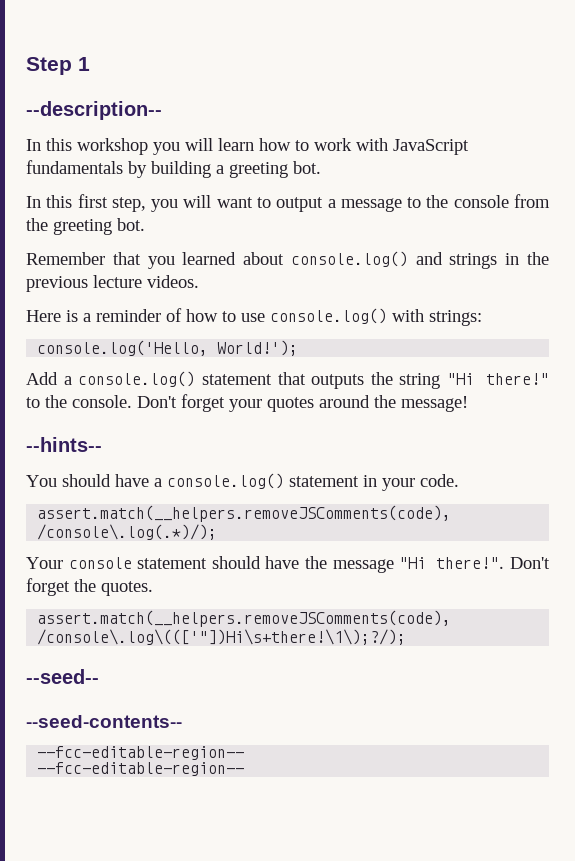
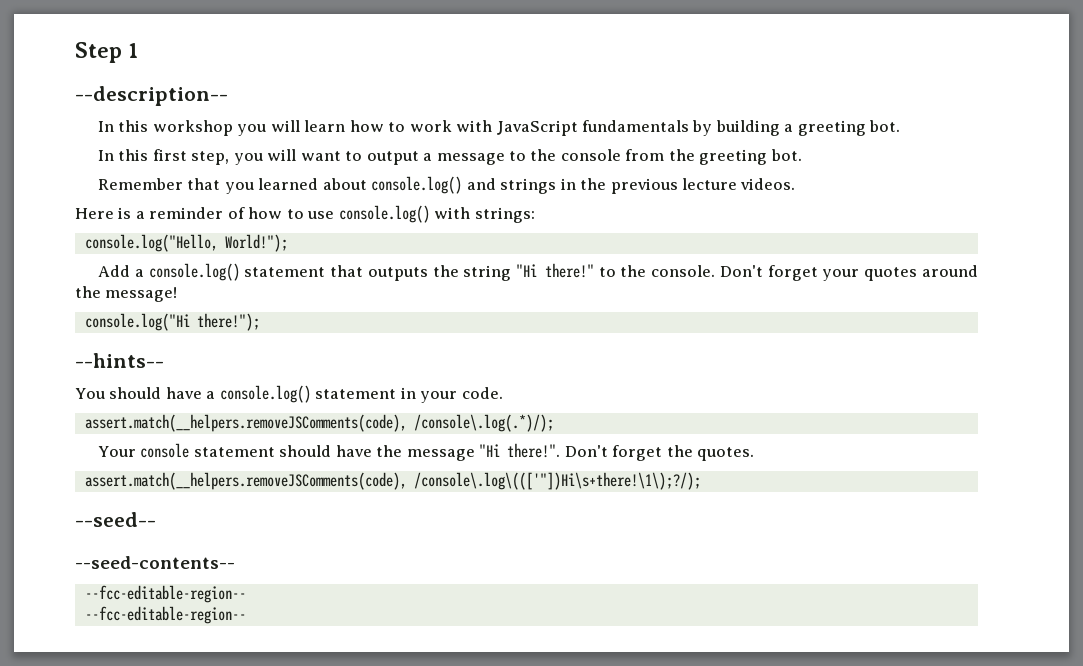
- console.log('Hello, World!');
+ console.log("Hello, World!");
+ console.log("Hi there!");

